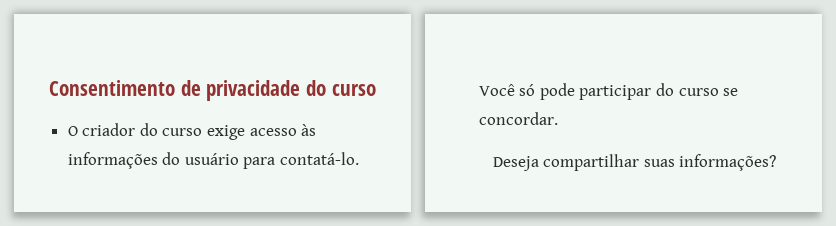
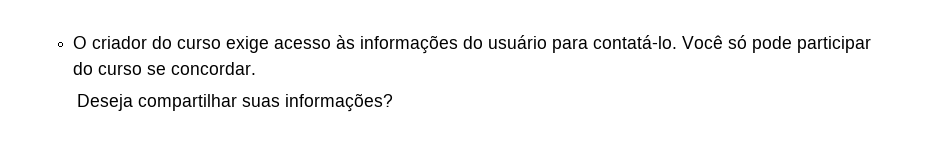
- Consentimento de privacidade do curso

